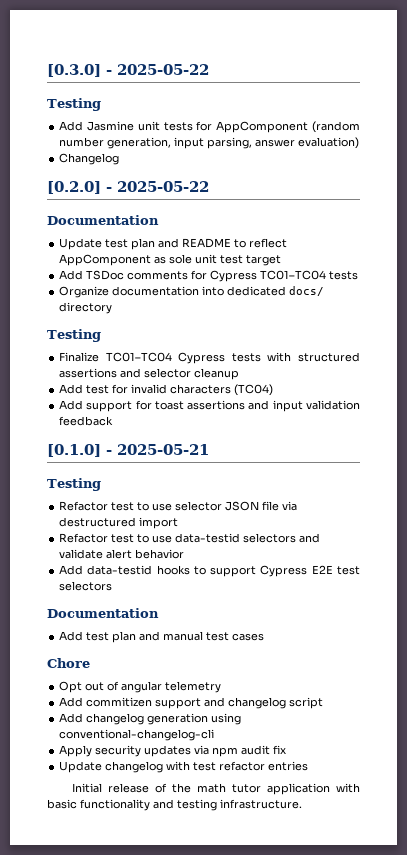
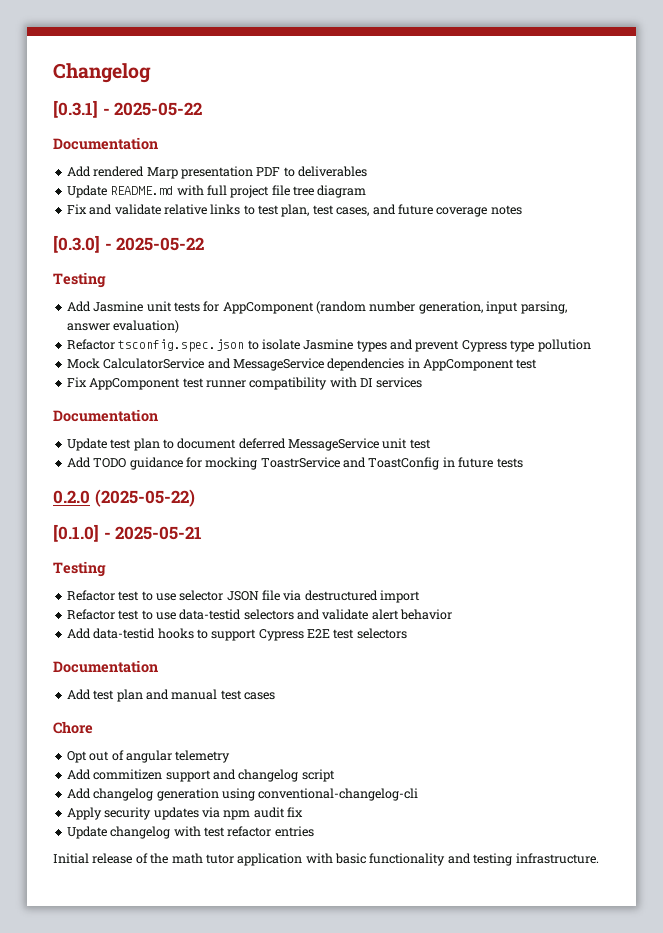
+ Changelog
+ [0.3.1] - 2025-05-22
+ Documentation
+ Add rendered Marp presentation PDF to deliverables
+ Update README.md with full project file tree diagram
+ Fix and validate relative links to test plan, test cases, and future coverage notes
- Changelog
- [0.2.0] - 2025-05-22
+ Refactor tsconfig.spec.json to isolate Jasmine types and prevent Cypress type pollution
+ Mock CalculatorService and MessageService dependencies in AppComponent test
+ Fix AppComponent test runner compatibility with DI services
  Documentation
- Update test plan and README to reflect AppComponent as sole unit test target
- Add TSDoc comments for Cypress TC01–TC04 tests
- Organize documentation into dedicated docs/ directory
- Testing
- Finalize TC01–TC04 Cypress tests with structured assertions and selector cleanup
- Add test for invalid characters (TC04)
- Add support for toast assertions and input validation feedback
+ Update test plan to document deferred MessageService unit test
+ Add TODO guidance for mocking ToastrService and ToastConfig in future tests
+ 0.2.0 (2025-05-22)

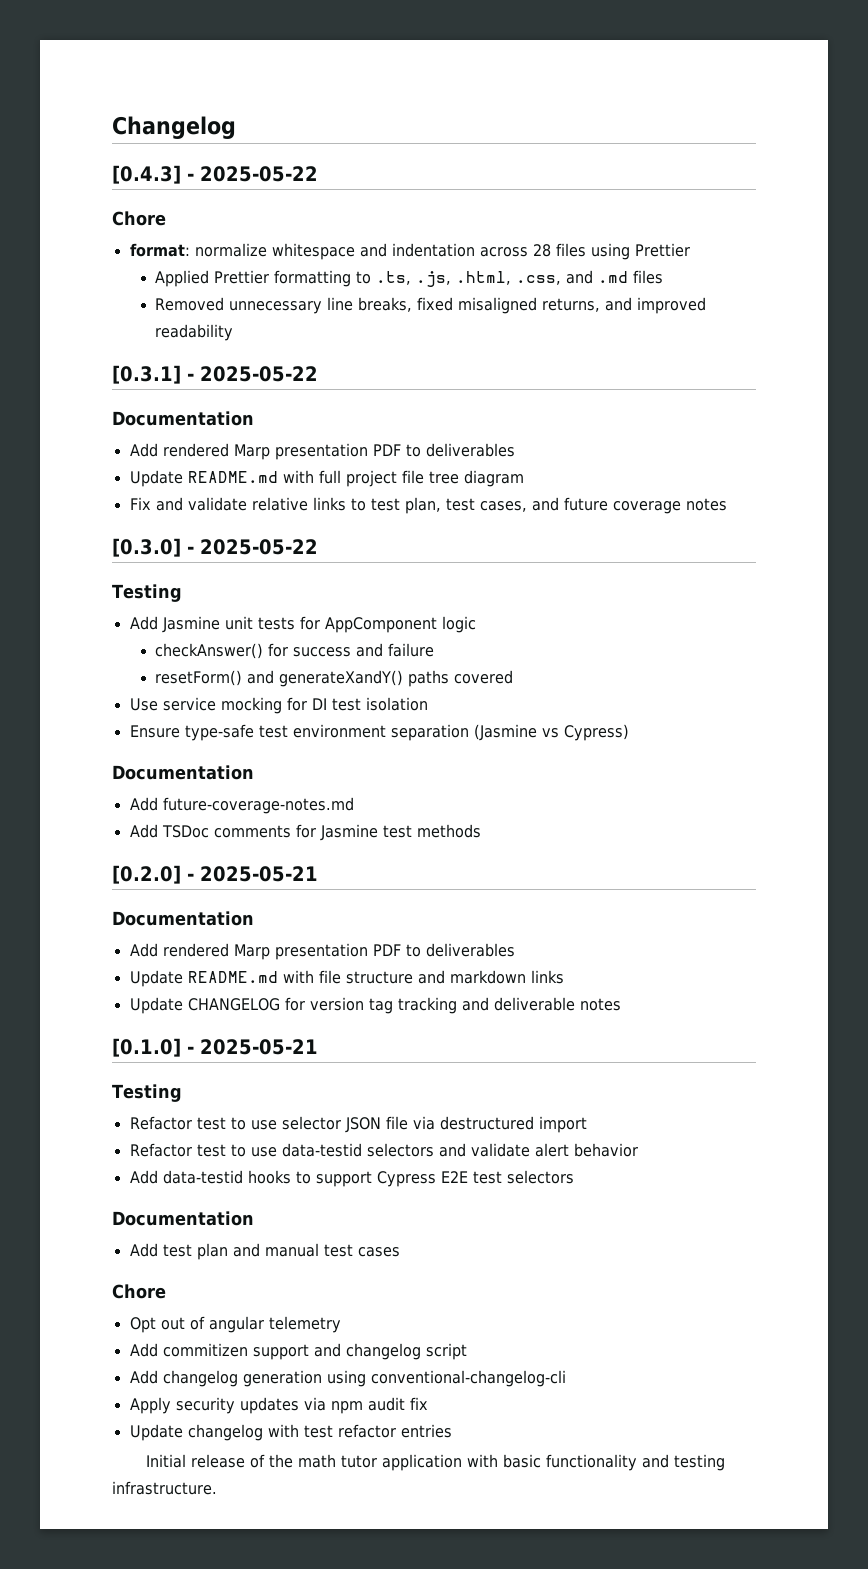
+ [0.4.3] - 2025-05-22
+ Chore
+ format: normalize whitespace and indentation across 28 files using Prettier
+ Applied Prettier formatting to .ts, .js, .html, .css, and .md files
+ Removed unnecessary line breaks, fixed misaligned returns, and improved readability
- Add Jasmine unit tests for AppComponent (random number generation, input parsing, answer evaluation)
- Refactor tsconfig.spec.json to isolate Jasmine types and prevent Cypress type pollution
- Mock CalculatorService and MessageService dependencies in AppComponent test
- Fix AppComponent test runner compatibility with DI services
+ Add Jasmine unit tests for AppComponent logic
+ checkAnswer() for success and failure
+ resetForm() and generateXandY() paths covered
+ Use service mocking for DI test isolation
+ Ensure type-safe test environment separation (Jasmine vs Cypress)
  Documentation
- Update test plan to document deferred MessageService unit test
- Add TODO guidance for mocking ToastrService and ToastConfig in future tests
- 0.2.0 (2025-05-22)
+ Add future-coverage-notes.md
+ Add TSDoc comments for Jasmine test methods
+ [0.2.0] - 2025-05-21
+ Documentation
+ Add rendered Marp presentation PDF to deliverables
+ Update README.md with file structure and markdown links
+ Update CHANGELOG for version tag tracking and deliverable notes

